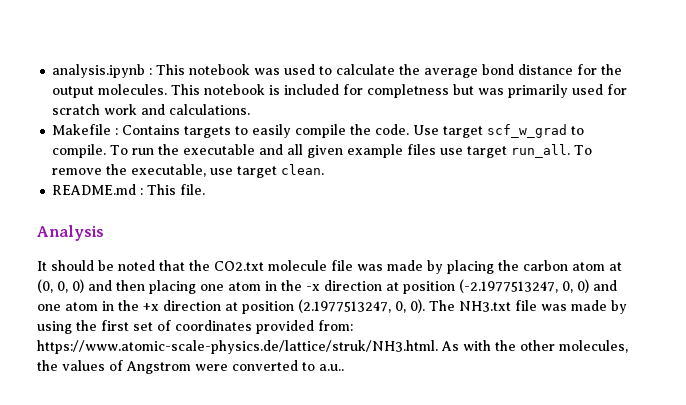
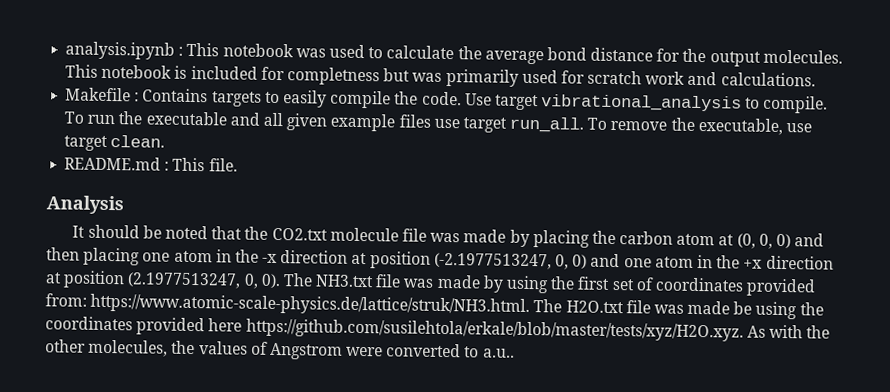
- Use target scf_w_grad to compile.
+ Use target vibrational_analysis to compile.
- The NH3.txt file was made by using the first set of coordinates provided from: https://www.atomic-scale-physics.de/lattice/struk/NH3.html. As with the other molecules, the values of Angstrom were converted to a.u..
+ The NH3.txt file was made by using the first set of coordinates provided from: https://www.atomic-scale-physics.de/lattice/struk/NH3.html. The H2O.txt file was made be using the coordinates provided here https://github.com/susilehtola/erkale/blob/master/tests/xyz/H2O.xyz. As with the other molecules, the values of Angstrom were converted to a.u..

